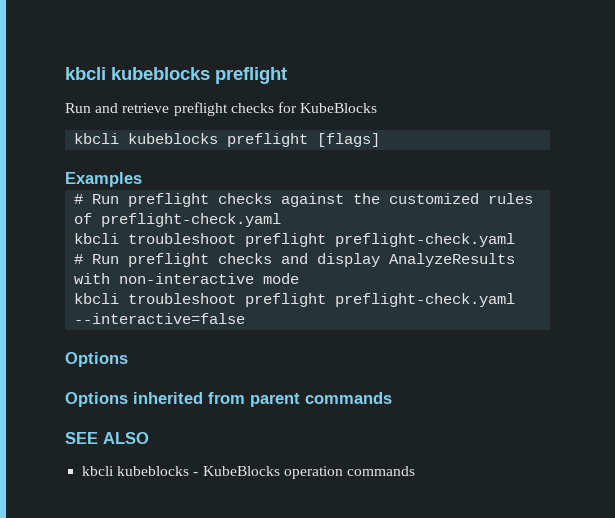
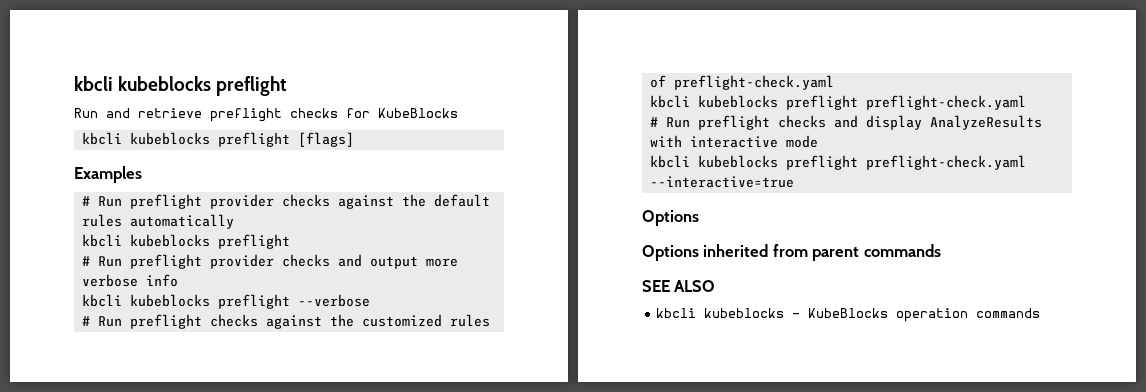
+ # Run preflight provider checks against the default rules automatically
+ kbcli kubeblocks preflight
+ # Run preflight provider checks and output more verbose info
+ kbcli kubeblocks preflight --verbose
  # Run preflight checks against the customized rules of preflight-check.yaml
- kbcli troubleshoot preflight preflight-check.yaml
+ kbcli kubeblocks preflight preflight-check.yaml
- # Run preflight checks and display AnalyzeResults with non-interactive mode
+ # Run preflight checks and display AnalyzeResults with interactive mode
- kbcli troubleshoot preflight preflight-check.yaml --interactive=false
+ kbcli kubeblocks preflight preflight-check.yaml --interactive=true

